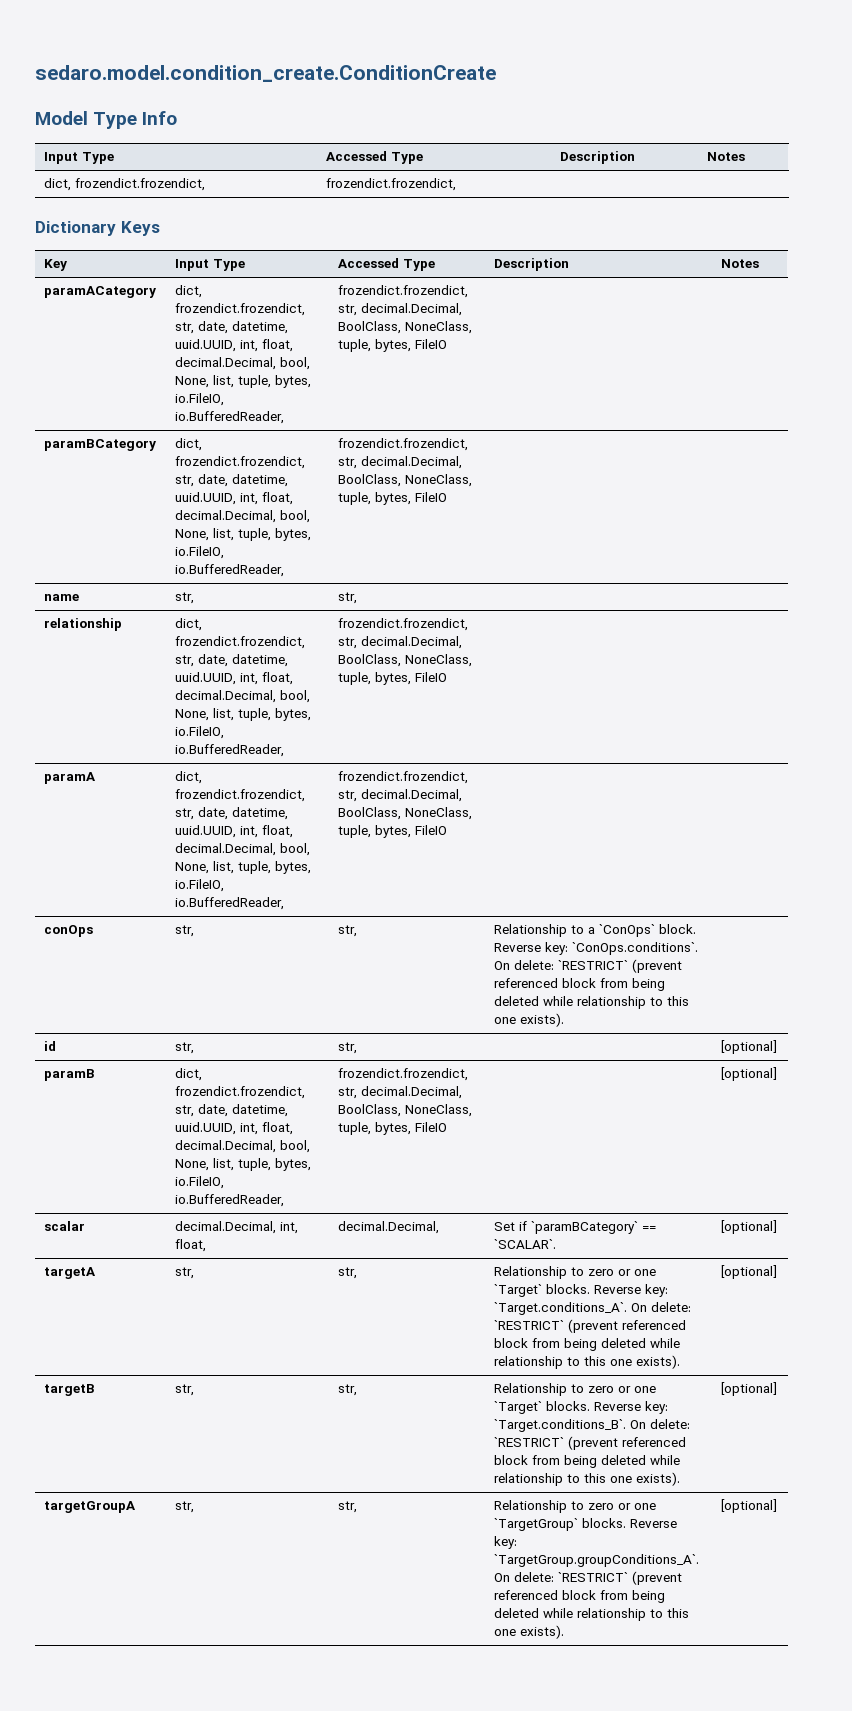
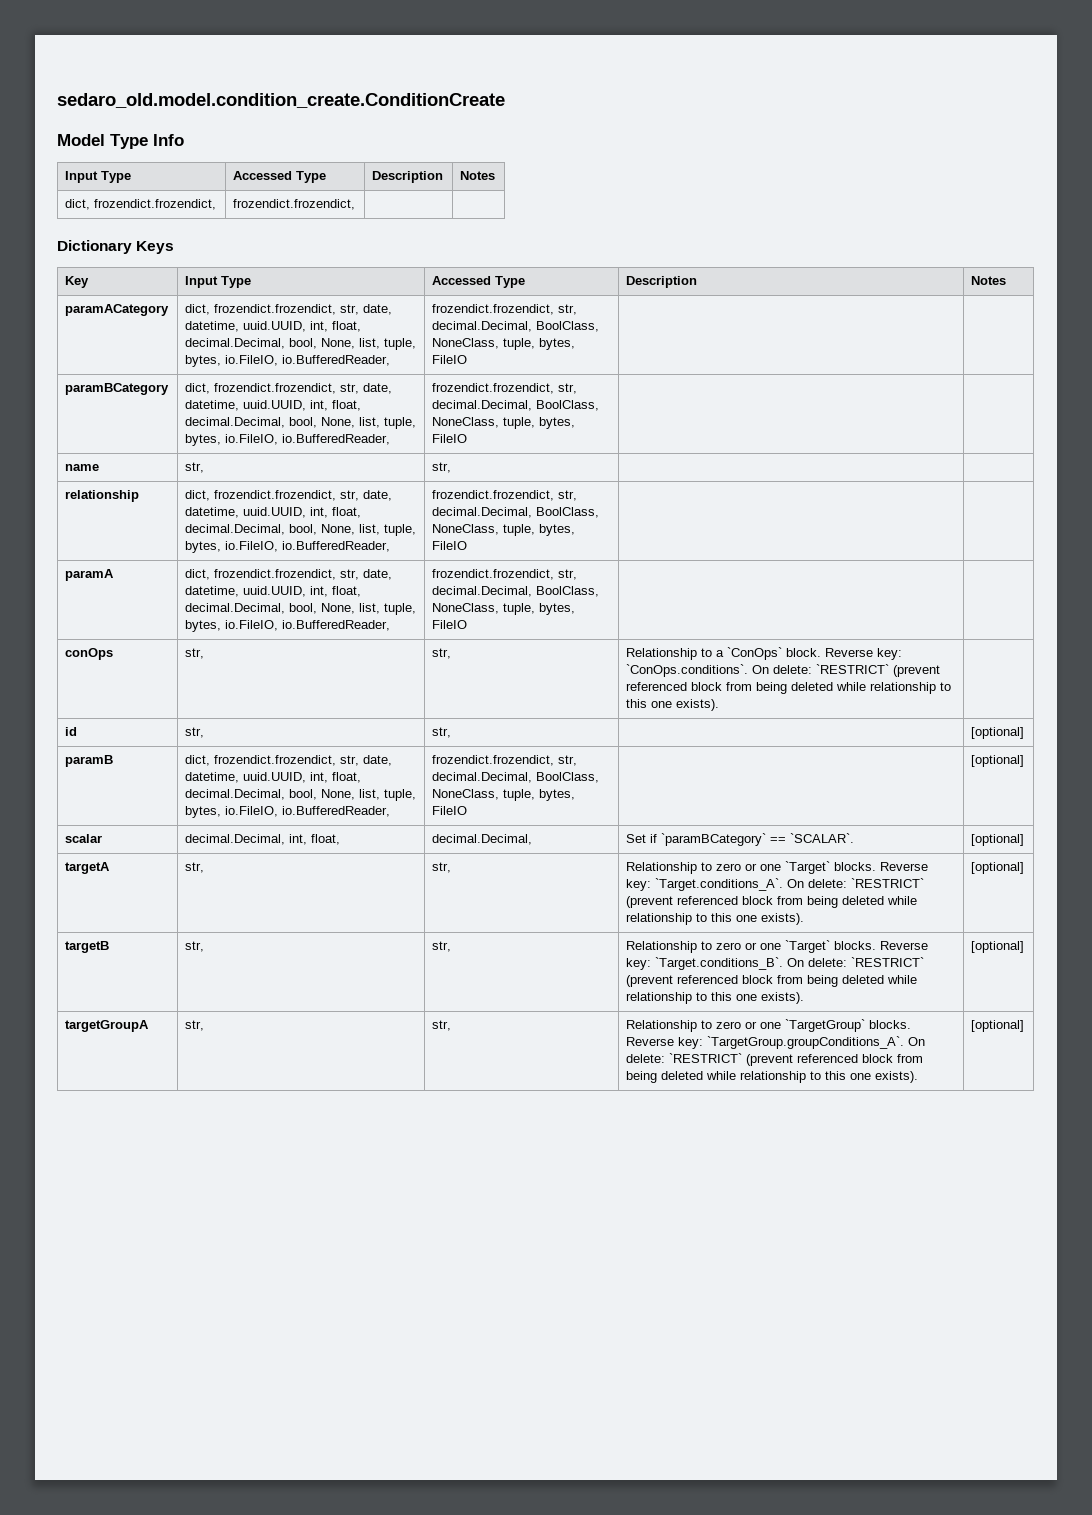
- sedaro.model.condition_create.ConditionCreate
+ sedaro_old.model.condition_create.ConditionCreate

